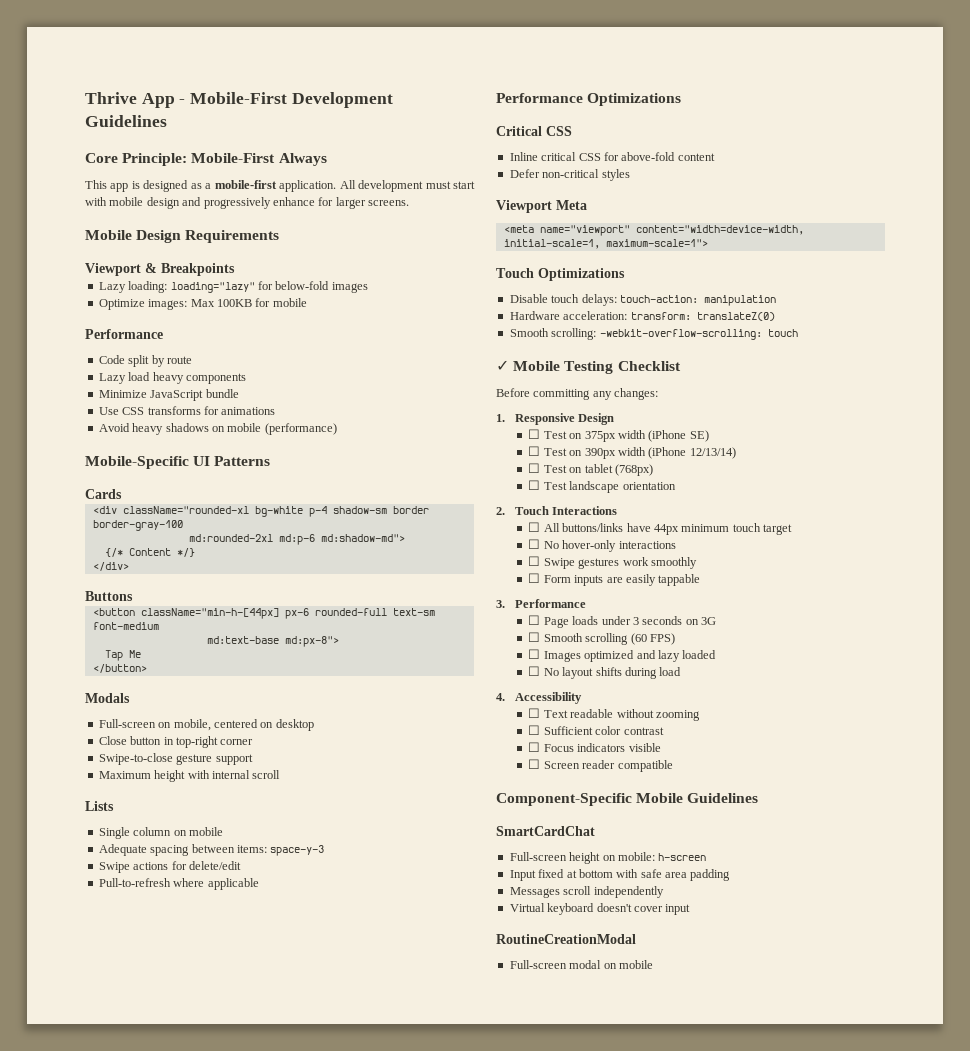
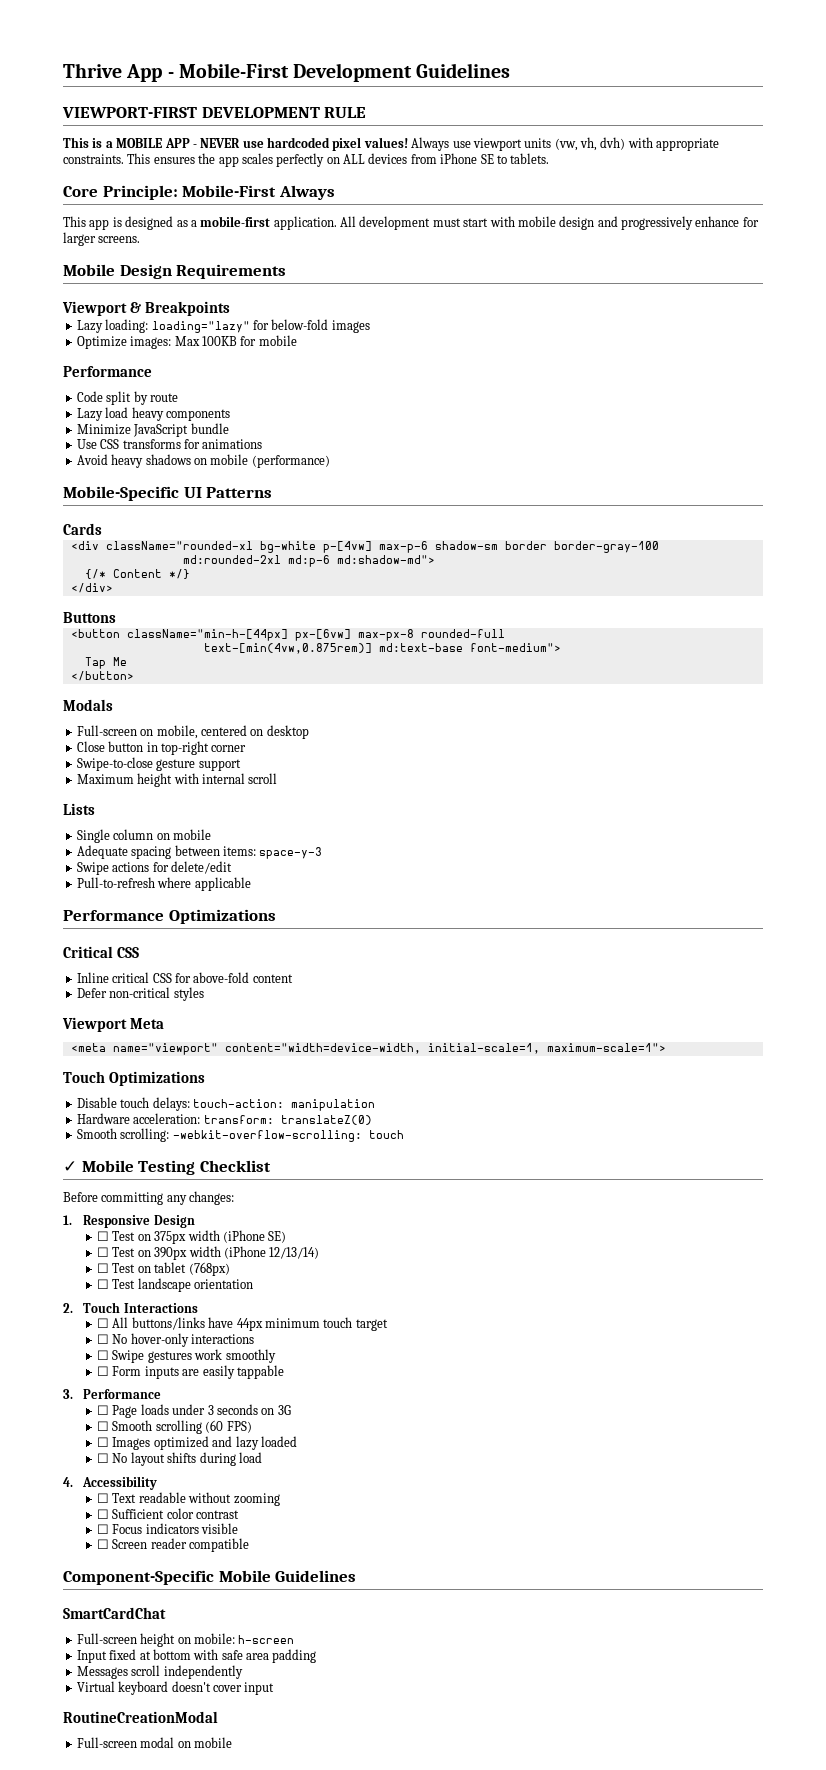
+ VIEWPORT-FIRST DEVELOPMENT RULE
+ This is a MOBILE APP - NEVER use hardcoded pixel values! Always use viewport units (vw, vh, dvh) with appropriate constraints. This ensures the app scales perfectly on ALL devices from iPhone SE to tablets.
- <div className="rounded-xl bg-white p-4 shadow-sm border border-gray-100
+ <div className="rounded-xl bg-white p-[4vw] max-p-6 shadow-sm border border-gray-100
- <button className="min-h-[44px] px-6 rounded-full text-sm font-medium
- md:text-base md:px-8">
+ <button className="min-h-[44px] px-[6vw] max-px-8 rounded-full
+ text-[min(4vw,0.875rem)] md:text-base font-medium">

